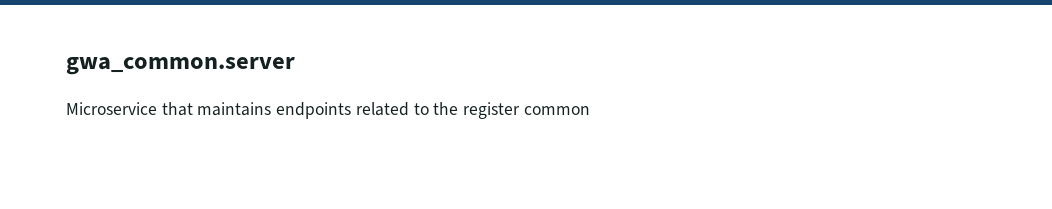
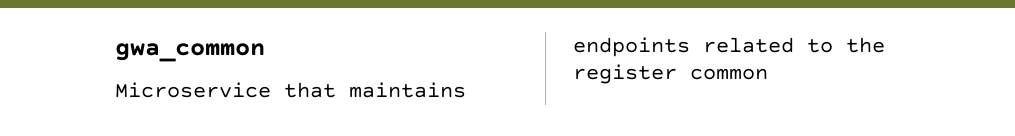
- gwa_common.server
+ gwa_common

